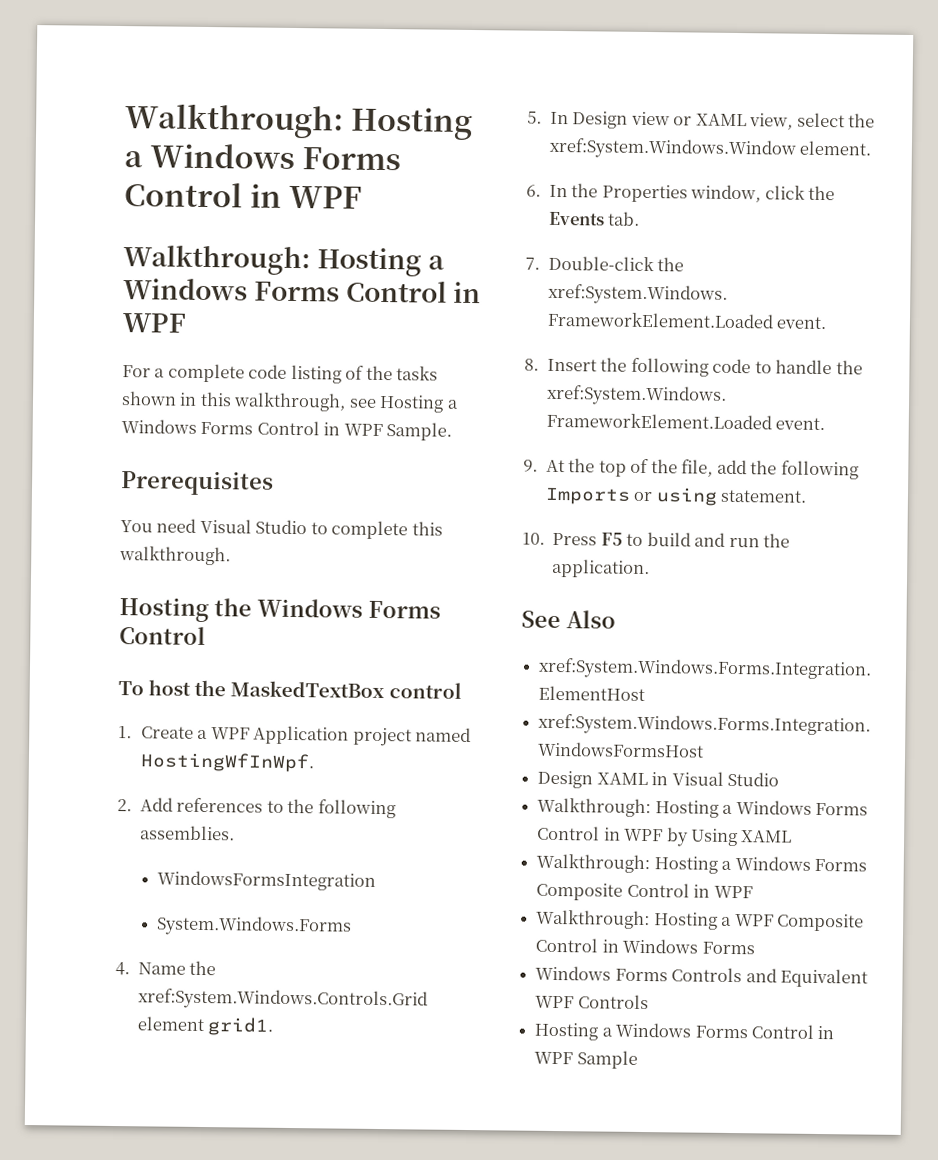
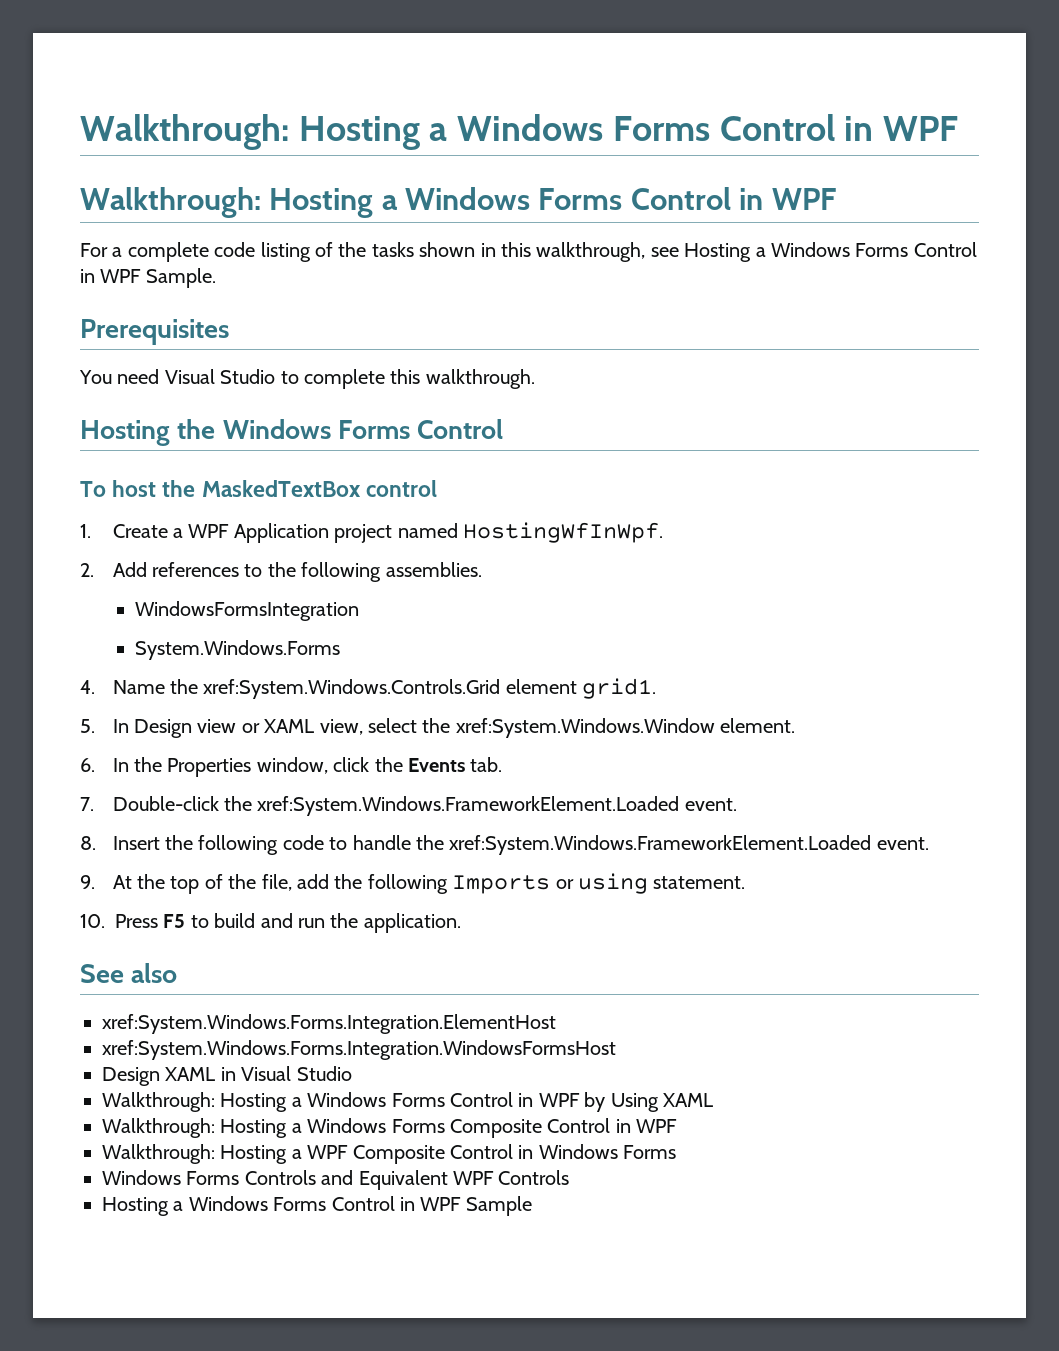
- See Also
+ See also

